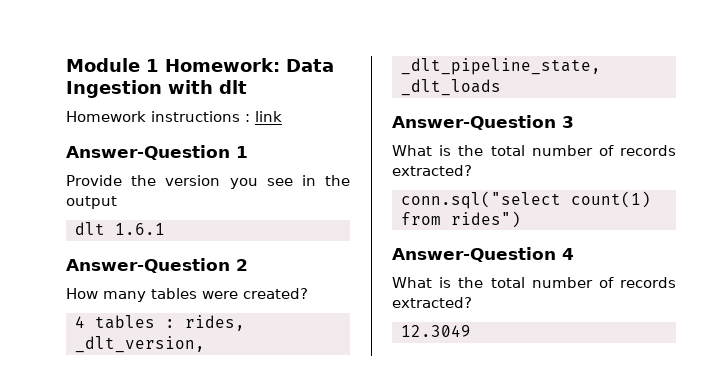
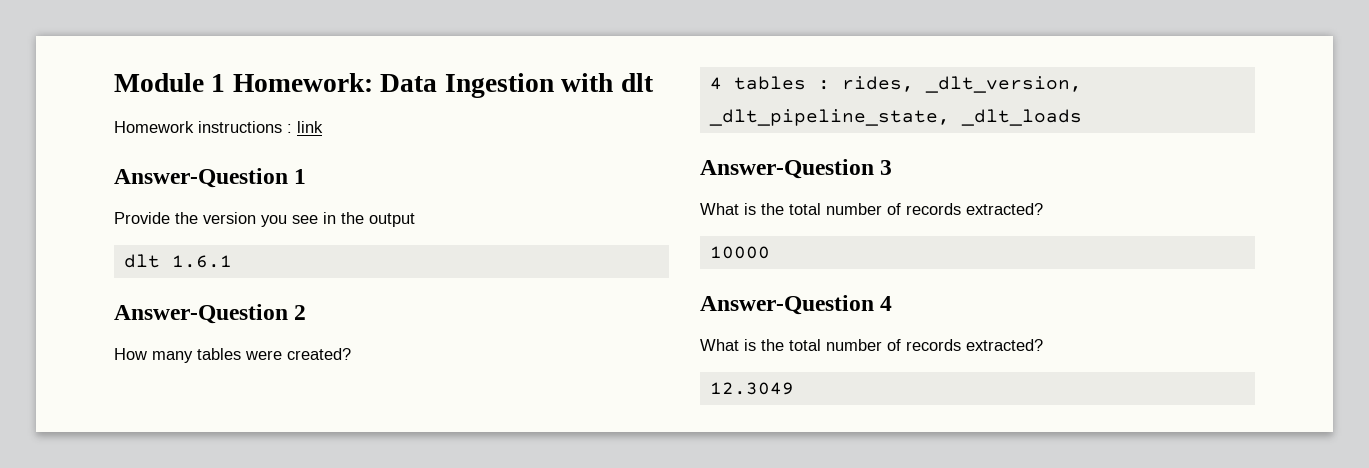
- conn.sql("select count(1) from rides")
+ 10000

